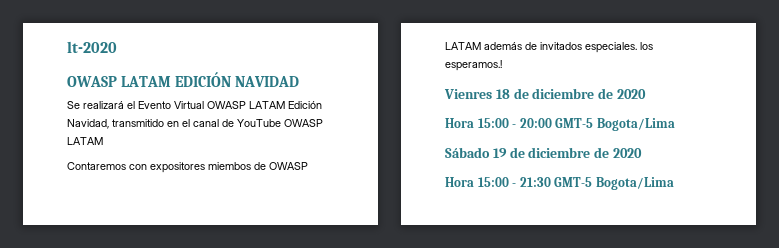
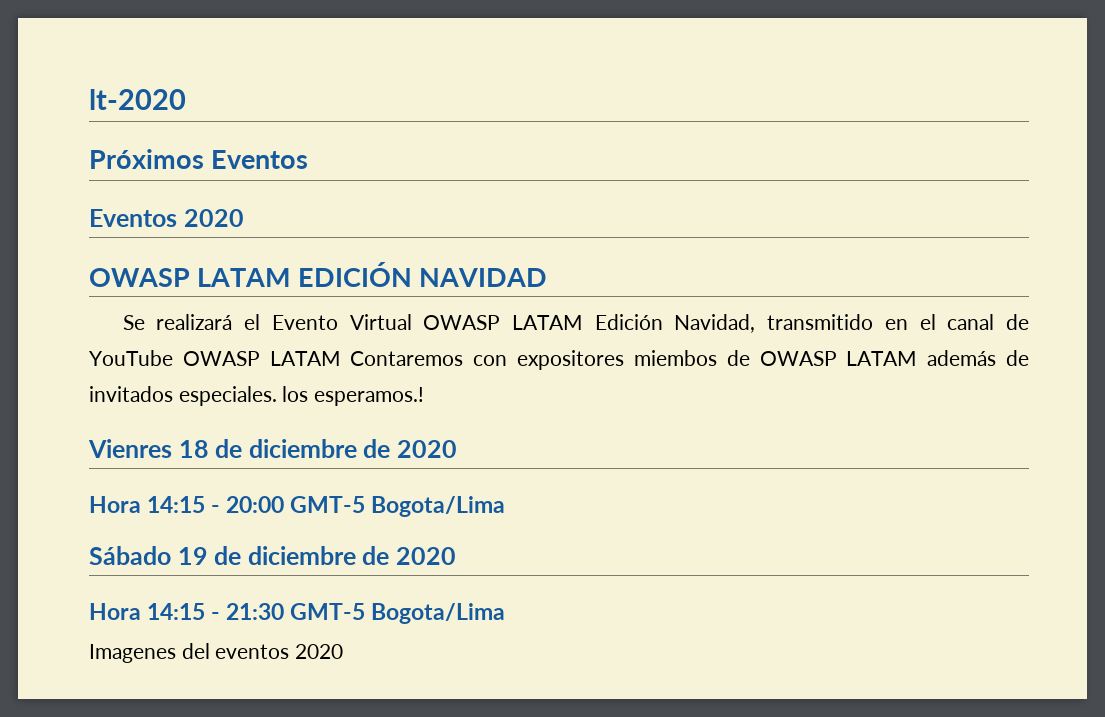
+ Próximos Eventos
+ Eventos 2020
- Se realizará el Evento Virtual OWASP LATAM Edición Navidad, transmitido en el canal de YouTube OWASP LATAM
- Contaremos con expositores miembos de OWASP LATAM además de invitados especiales. los esperamos.!
+ Se realizará el Evento Virtual OWASP LATAM Edición Navidad, transmitido en el canal de YouTube OWASP LATAM Contaremos con expositores miembos de OWASP LATAM además de invitados especiales. los esperamos.!
- Hora 15:00 - 20:00 GMT-5 Bogota/Lima
+ Hora 14:15 - 20:00 GMT-5 Bogota/Lima
- Hora 15:00 - 21:30 GMT-5 Bogota/Lima
+ Hora 14:15 - 21:30 GMT-5 Bogota/Lima
+ Imagenes del eventos 2020

